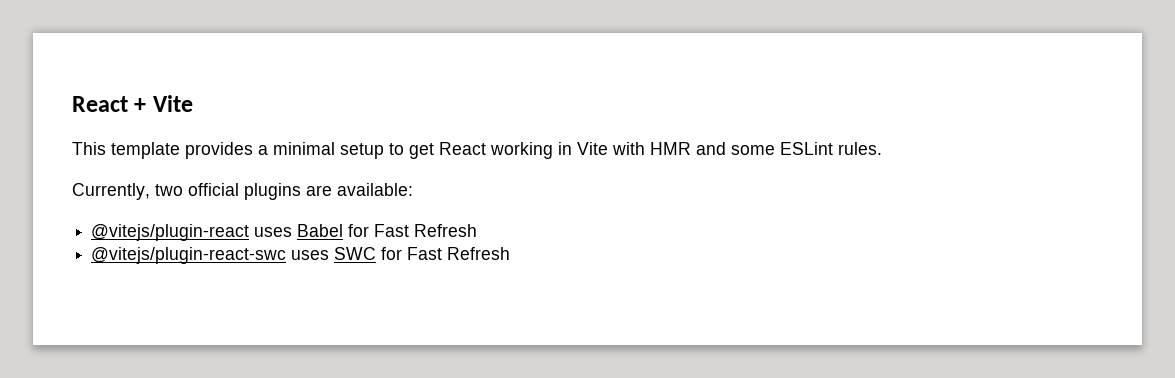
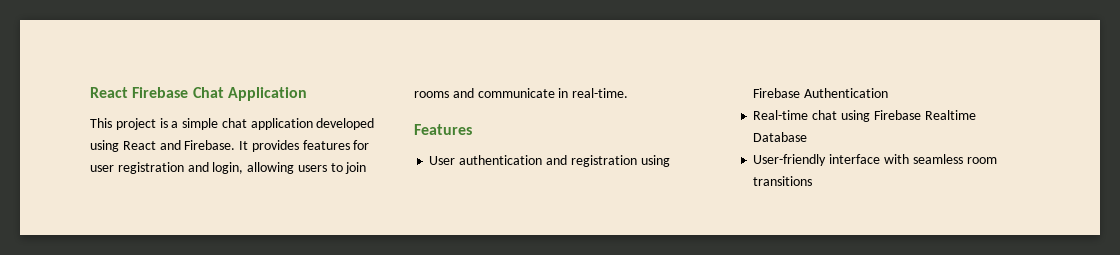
- React + Vite
- This template provides a minimal setup to get React working in Vite with HMR and some ESLint rules.
- Currently, two official plugins are available:
- @vitejs/plugin-react uses Babel for Fast Refresh
- @vitejs/plugin-react-swc uses SWC for Fast Refresh
+ React Firebase Chat Application
+ This project is a simple chat application developed using React and Firebase. It provides features for user registration and login, allowing users to join rooms and communicate in real-time.
+ Features
+ User authentication and registration using Firebase Authentication
+ Real-time chat using Firebase Realtime Database
+ User-friendly interface with seamless room transitions

